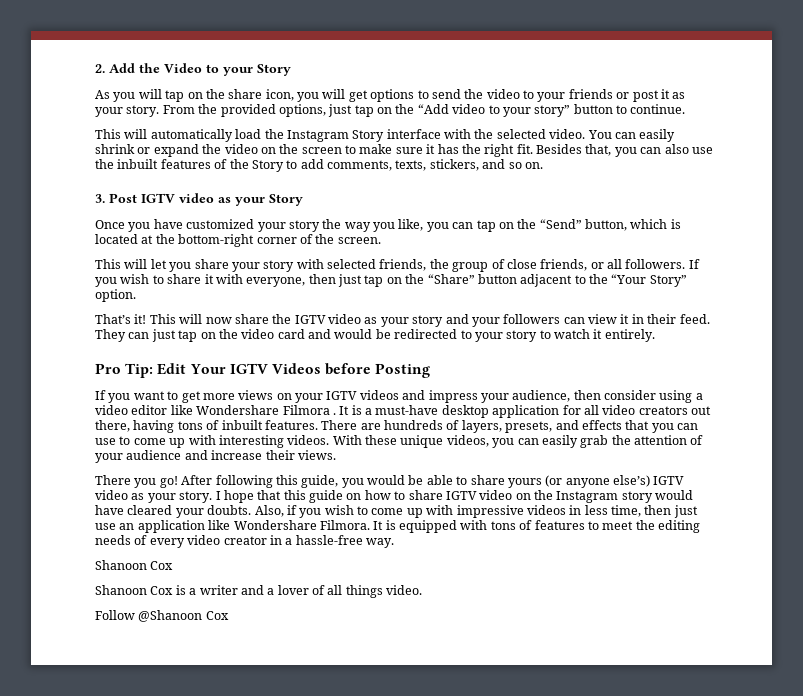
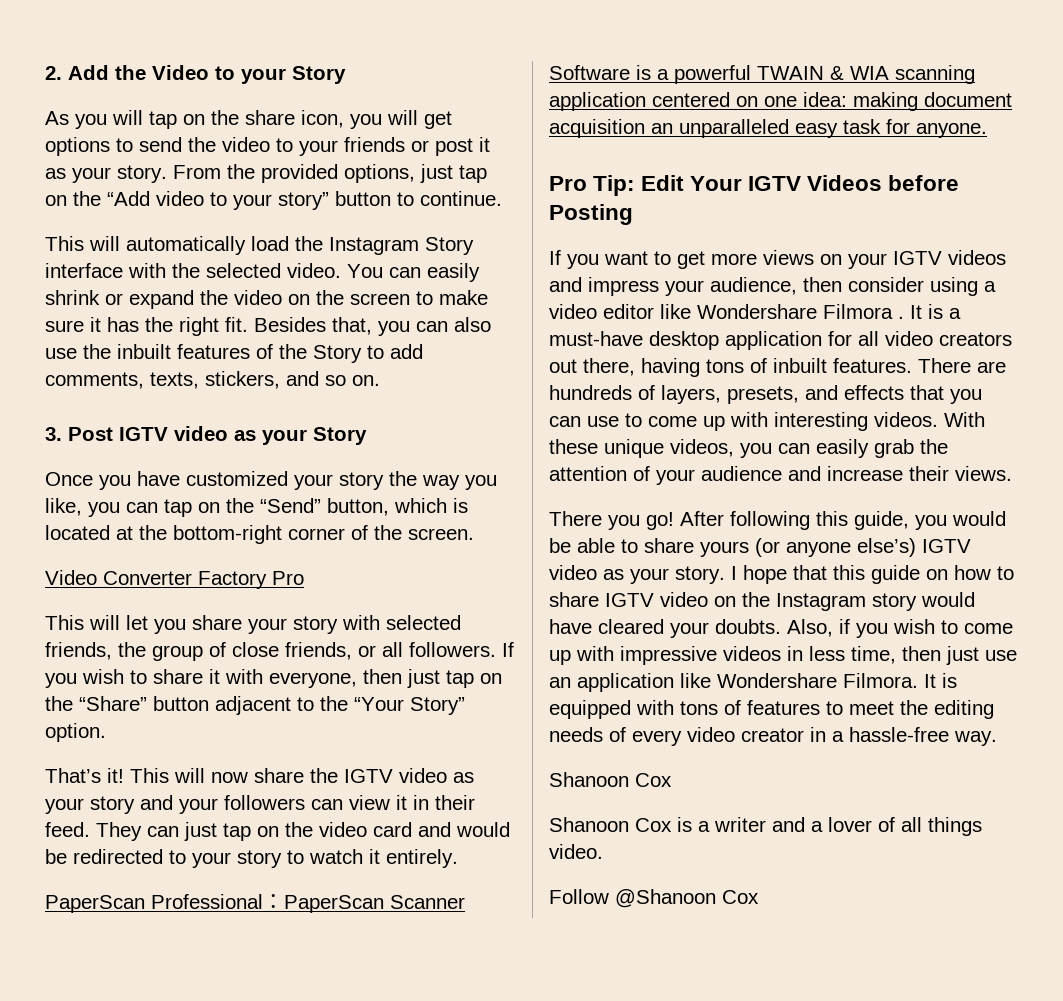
+ Video Converter Factory Pro
+ PaperScan Professional：PaperScan Scanner Software is a powerful TWAIN & WIA scanning application centered on one idea: making document acquisition an unparalleled easy task for anyone.

